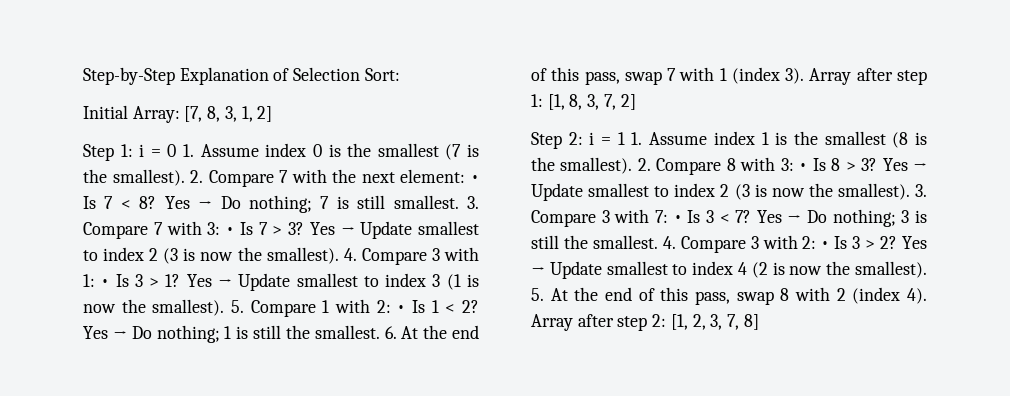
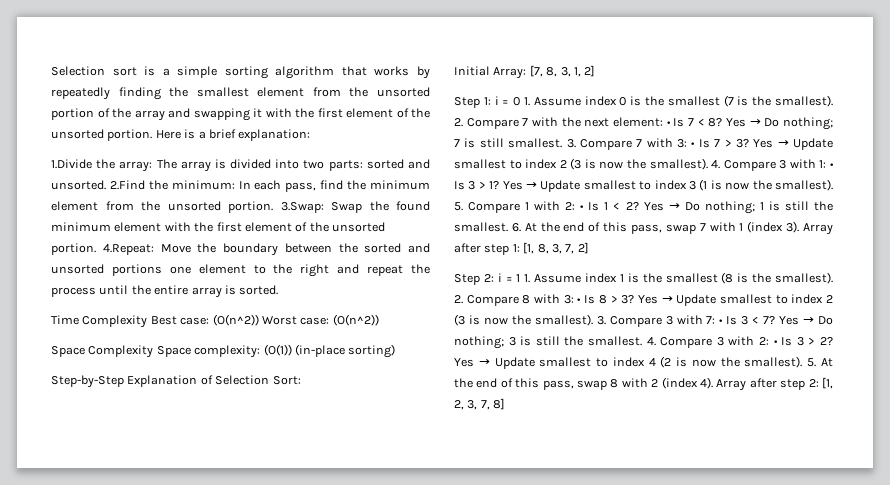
+ Selection sort is a simple sorting algorithm that works by repeatedly finding the smallest element from the unsorted portion of the array and swapping it with the first element of the unsorted portion. Here is a brief explanation:
+ 1.Divide the array: The array is divided into two parts: sorted and unsorted. 2.Find the minimum: In each pass, find the minimum element from the unsorted portion. 3.Swap: Swap the found minimum element with the first element of the unsorted portion. 4.Repeat: Move the boundary between the sorted and unsorted portions one element to the right and repeat the process until the entire array is sorted.
+ Time Complexity Best case: (O(n^2)) Worst case: (O(n^2))
+ Space Complexity Space complexity: (O(1)) (in-place sorting)

